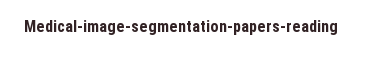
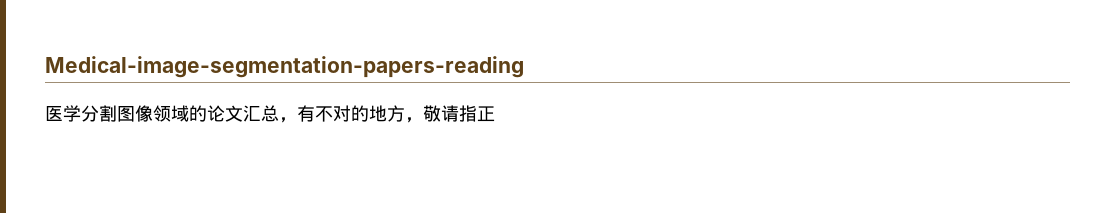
+ 医学分割图像领域的论文汇总，有不对的地方，敬请指正

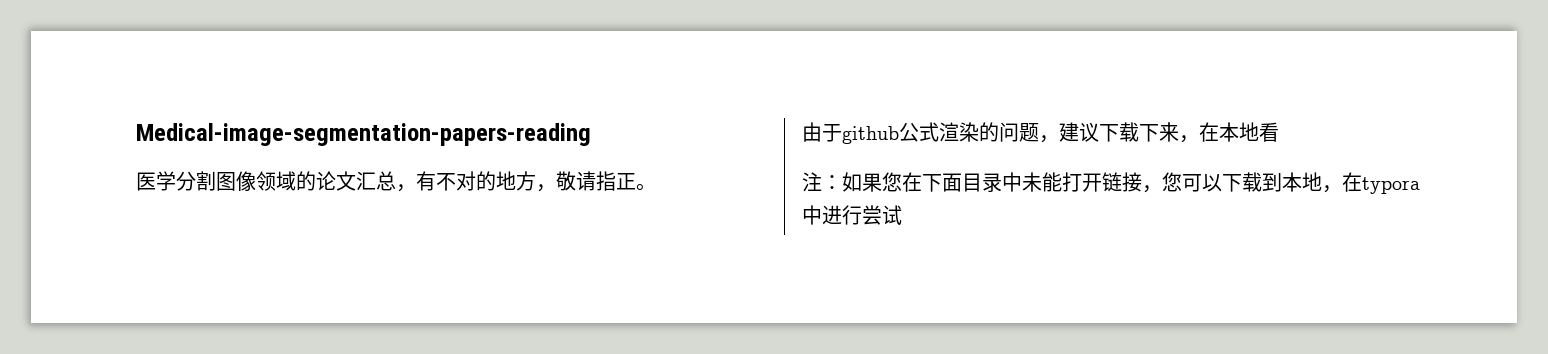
- 医学分割图像领域的论文汇总，有不对的地方，敬请指正
+ 医学分割图像领域的论文汇总，有不对的地方，敬请指正。
+ 由于github公式渲染的问题，建议下载下来，在本地看
+ 注：如果您在下面目录中未能打开链接，您可以下载到本地，在typora中进行尝试

